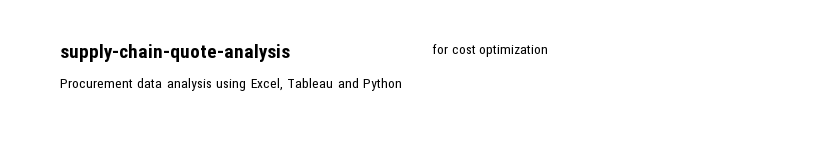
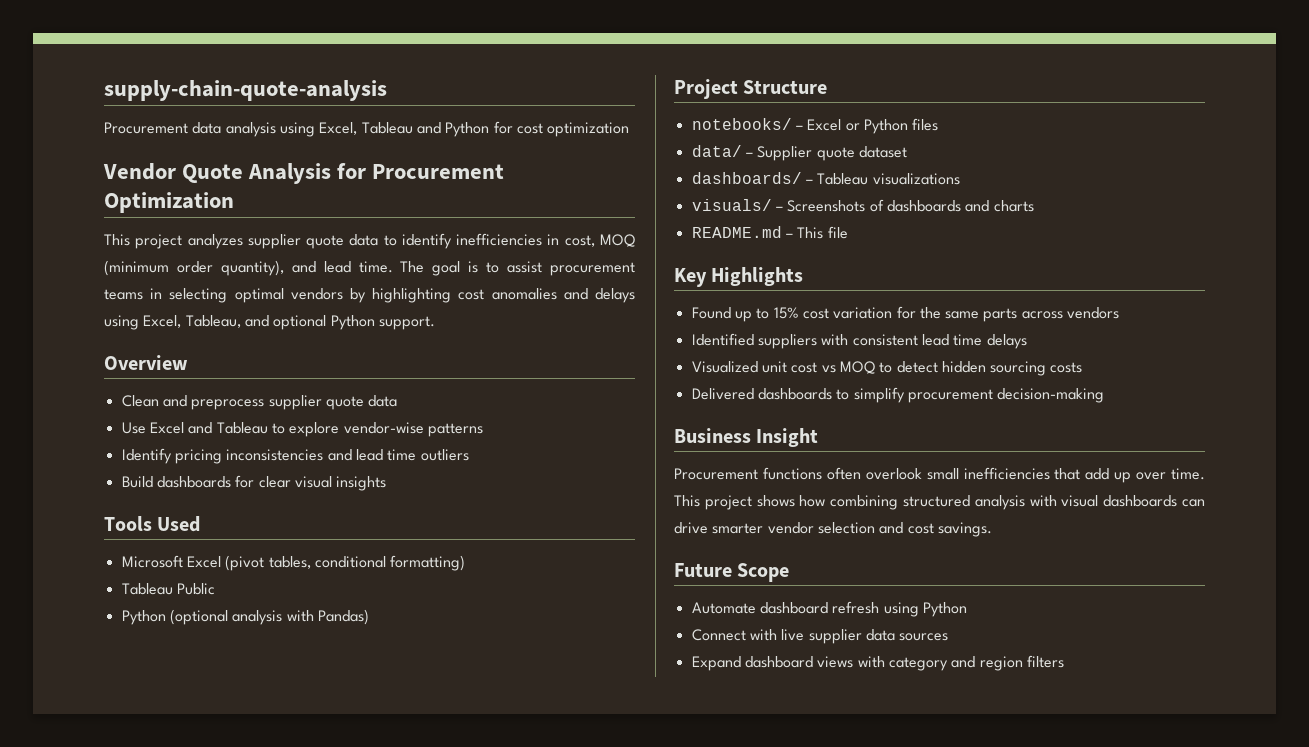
+ Vendor Quote Analysis for Procurement Optimization
+ This project analyzes supplier quote data to identify inefficiencies in cost, MOQ (minimum order quantity), and lead time. The goal is to assist procurement teams in selecting optimal vendors by highlighting cost anomalies and delays using Excel, Tableau, and optional Python support.
+ Overview
+ Clean and preprocess supplier quote data
+ Use Excel and Tableau to explore vendor-wise patterns
+ Identify pricing inconsistencies and lead time outliers
+ Build dashboards for clear visual insights
+ Tools Used
+ Microsoft Excel (pivot tables, conditional formatting)
+ Tableau Public
+ Python (optional analysis with Pandas)
+ Project Structure
+ notebooks/ – Excel or Python files
+ data/ – Supplier quote dataset
+ dashboards/ – Tableau visualizations
+ visuals/ – Screenshots of dashboards and charts
+ README.md – This file
+ Key Highlights
+ Found up to 15% cost variation for the same parts across vendors
+ Identified suppliers with consistent lead time delays
+ Visualized unit cost vs MOQ to detect hidden sourcing costs
+ Delivered dashboards to simplify procurement decision-making
+ Business Insight
+ Procurement functions often overlook small inefficiencies that add up over time. This project shows how combining structured analysis with visual dashboards can drive smarter vendor selection and cost savings.
+ Future Scope
+ Automate dashboard refresh using Python
+ Connect with live supplier data sources
+ Expand dashboard views with category and region filters

